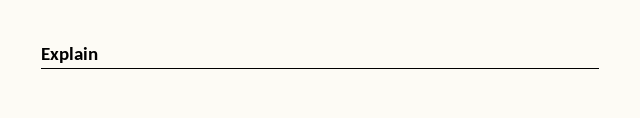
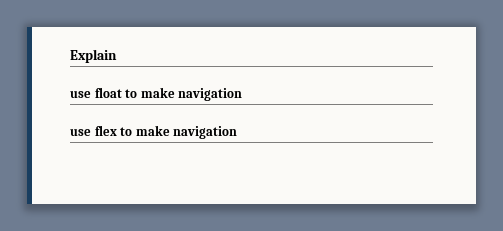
+ use float to make navigation
+ use flex to make navigation

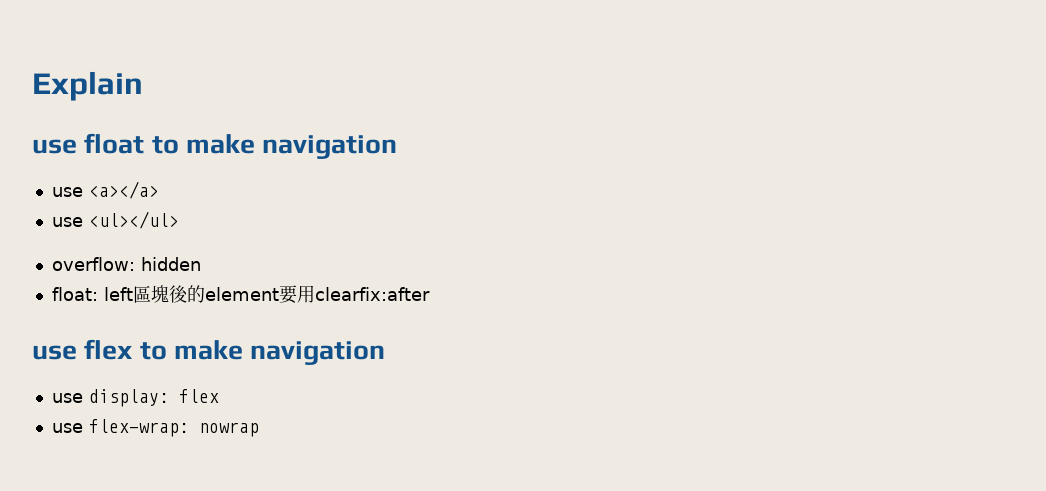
+ use <a></a>
+ use <ul></ul>
+ overflow: hidden
+ float: left區塊後的element要用clearfix:after
+ use display: flex
+ use flex-wrap: nowrap

